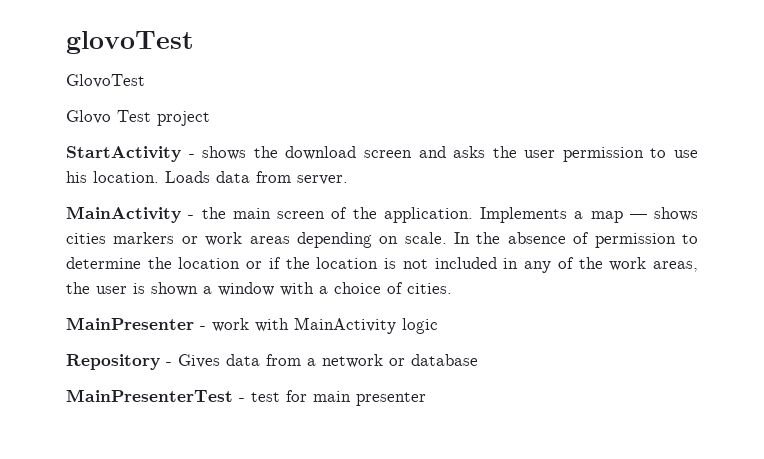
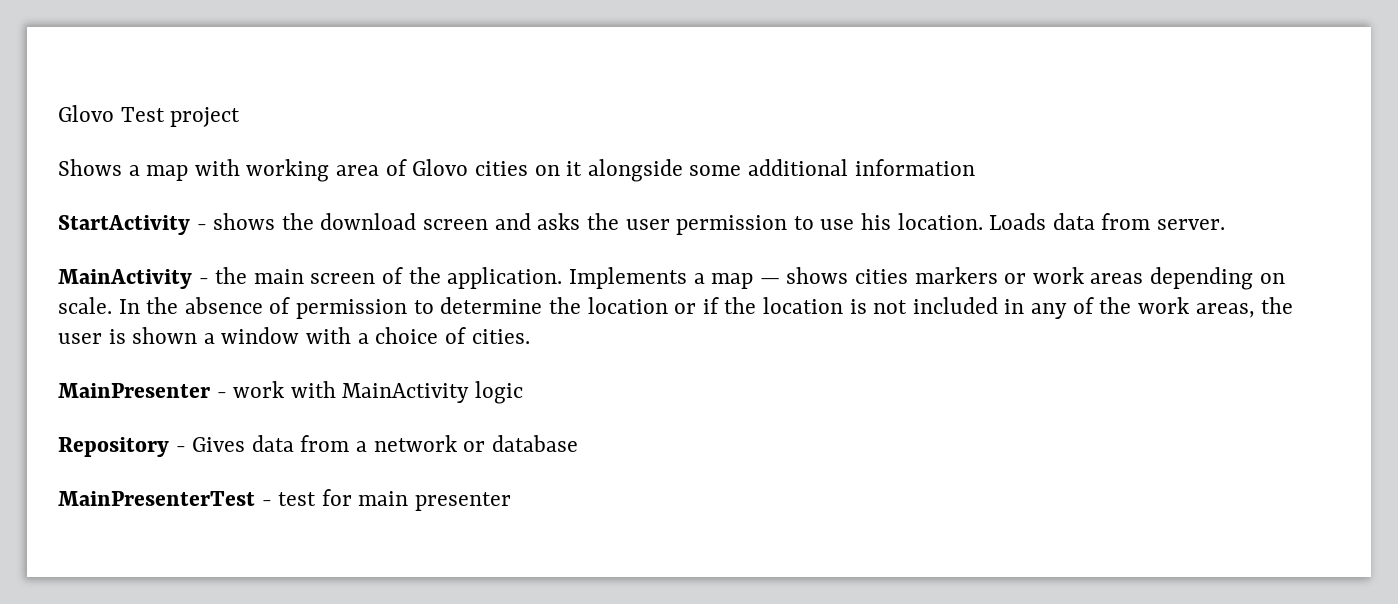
- glovoTest
- GlovoTest
+ Shows a map with working area of Glovo cities on it alongside some additional information

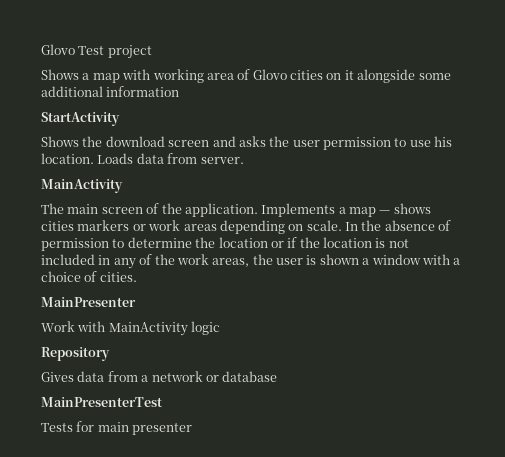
- StartActivity - shows the download screen and asks the user permission to use his location.
+ StartActivity
+ Shows the download screen and asks the user permission to use his location.
  Loads data from server.
- MainActivity - the main screen of the application.
+ MainActivity
+ The main screen of the application.
- MainPresenter - work with MainActivity logic
+ MainPresenter
+ Work with MainActivity logic
- Repository - Gives data from a network or database
+ Repository
+ Gives data from a network or database
- MainPresenterTest - test for main presenter
+ MainPresenterTest
+ Tests for main presenter

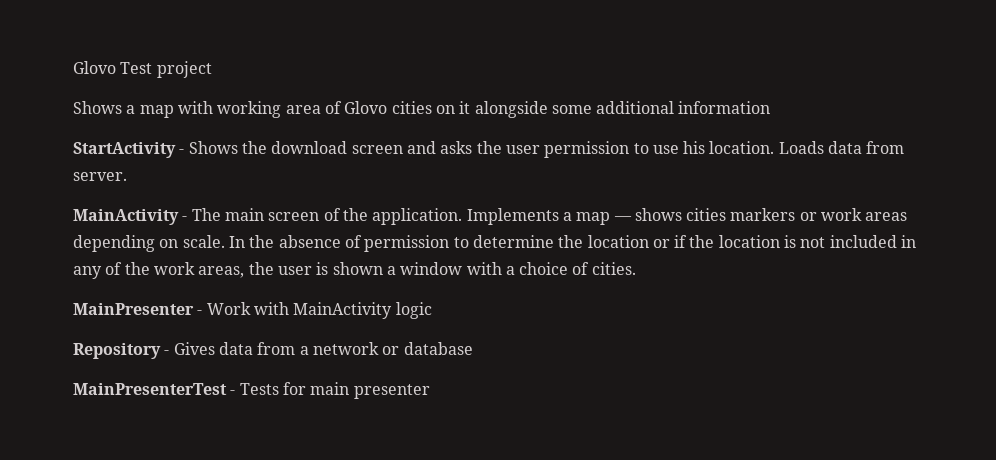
- StartActivity
- Shows the download screen and asks the user permission to use his location.
+ StartActivity - Shows the download screen and asks the user permission to use his location.
  Loads data from server.
- MainActivity
- The main screen of the application.
+ MainActivity - The main screen of the application.
- MainPresenter
- Work with MainActivity logic
+ MainPresenter - Work with MainActivity logic
- Repository
- Gives data from a network or database
+ Repository - Gives data from a network or database
- MainPresenterTest
- Tests for main presenter
+ MainPresenterTest - Tests for main presenter

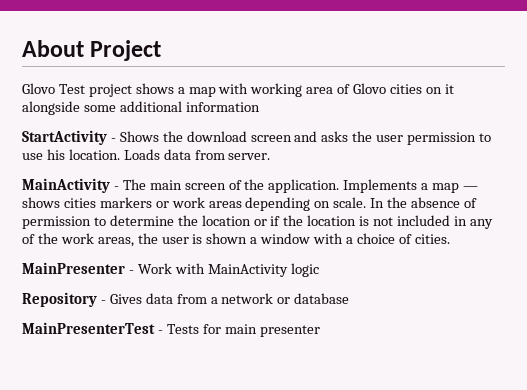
+ About Project
- Glovo Test project
- Shows a map with working area of Glovo cities on it alongside some additional information
+ Glovo Test project shows a map with working area of Glovo cities on it alongside some additional information

